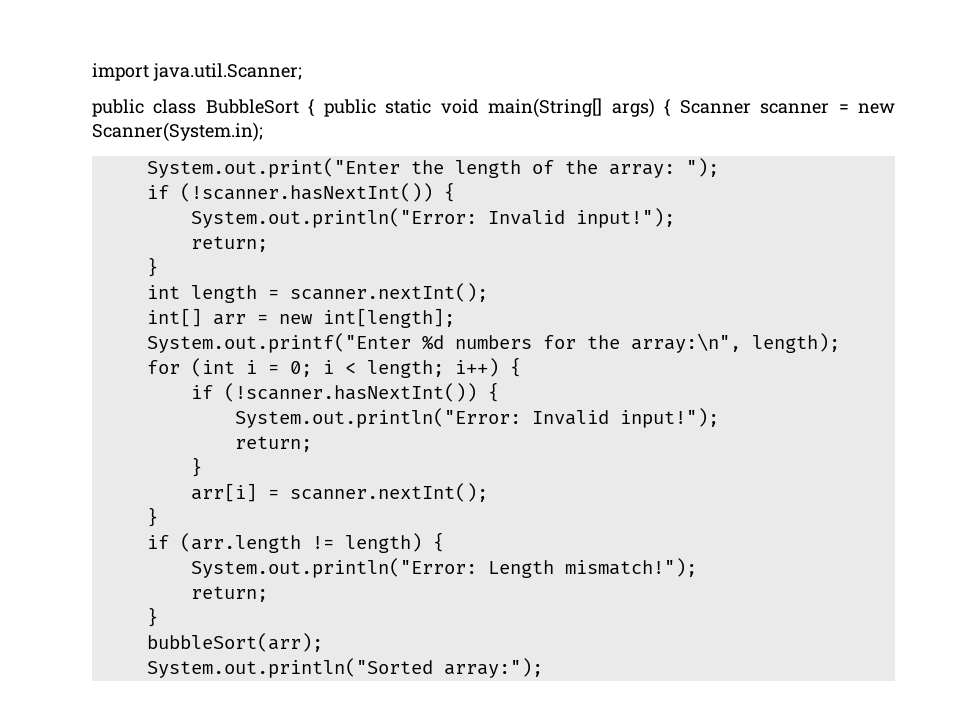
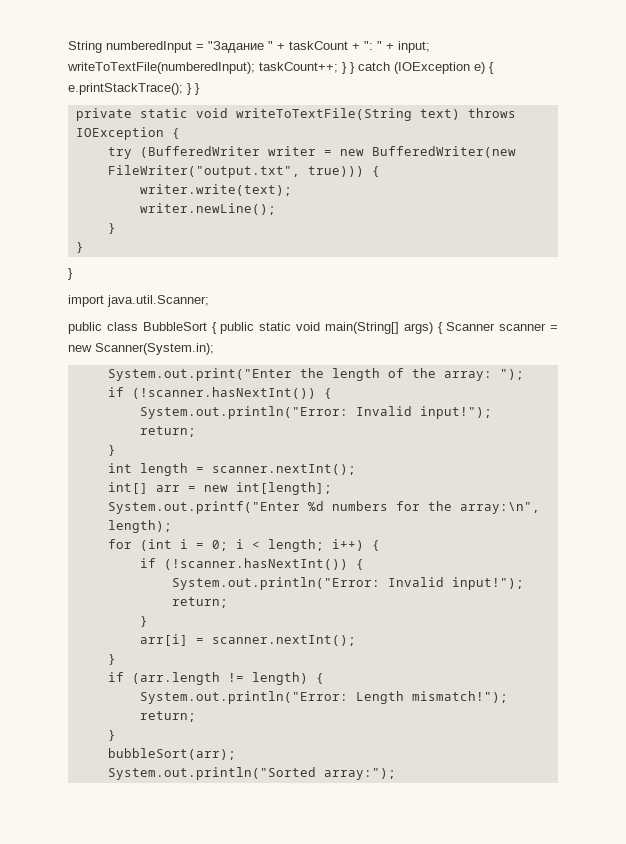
+ String numberedInput = "Задание " + taskCount + ": " + input; writeToTextFile(numberedInput); taskCount++; } } catch (IOException e) { e.printStackTrace(); } }
+ private static void writeToTextFile(String text) throws IOException {
+ try (BufferedWriter writer = new BufferedWriter(new FileWriter("output.txt", true))) {
+ writer.write(text);
+ writer.newLine();
+ }
+ }
+ }

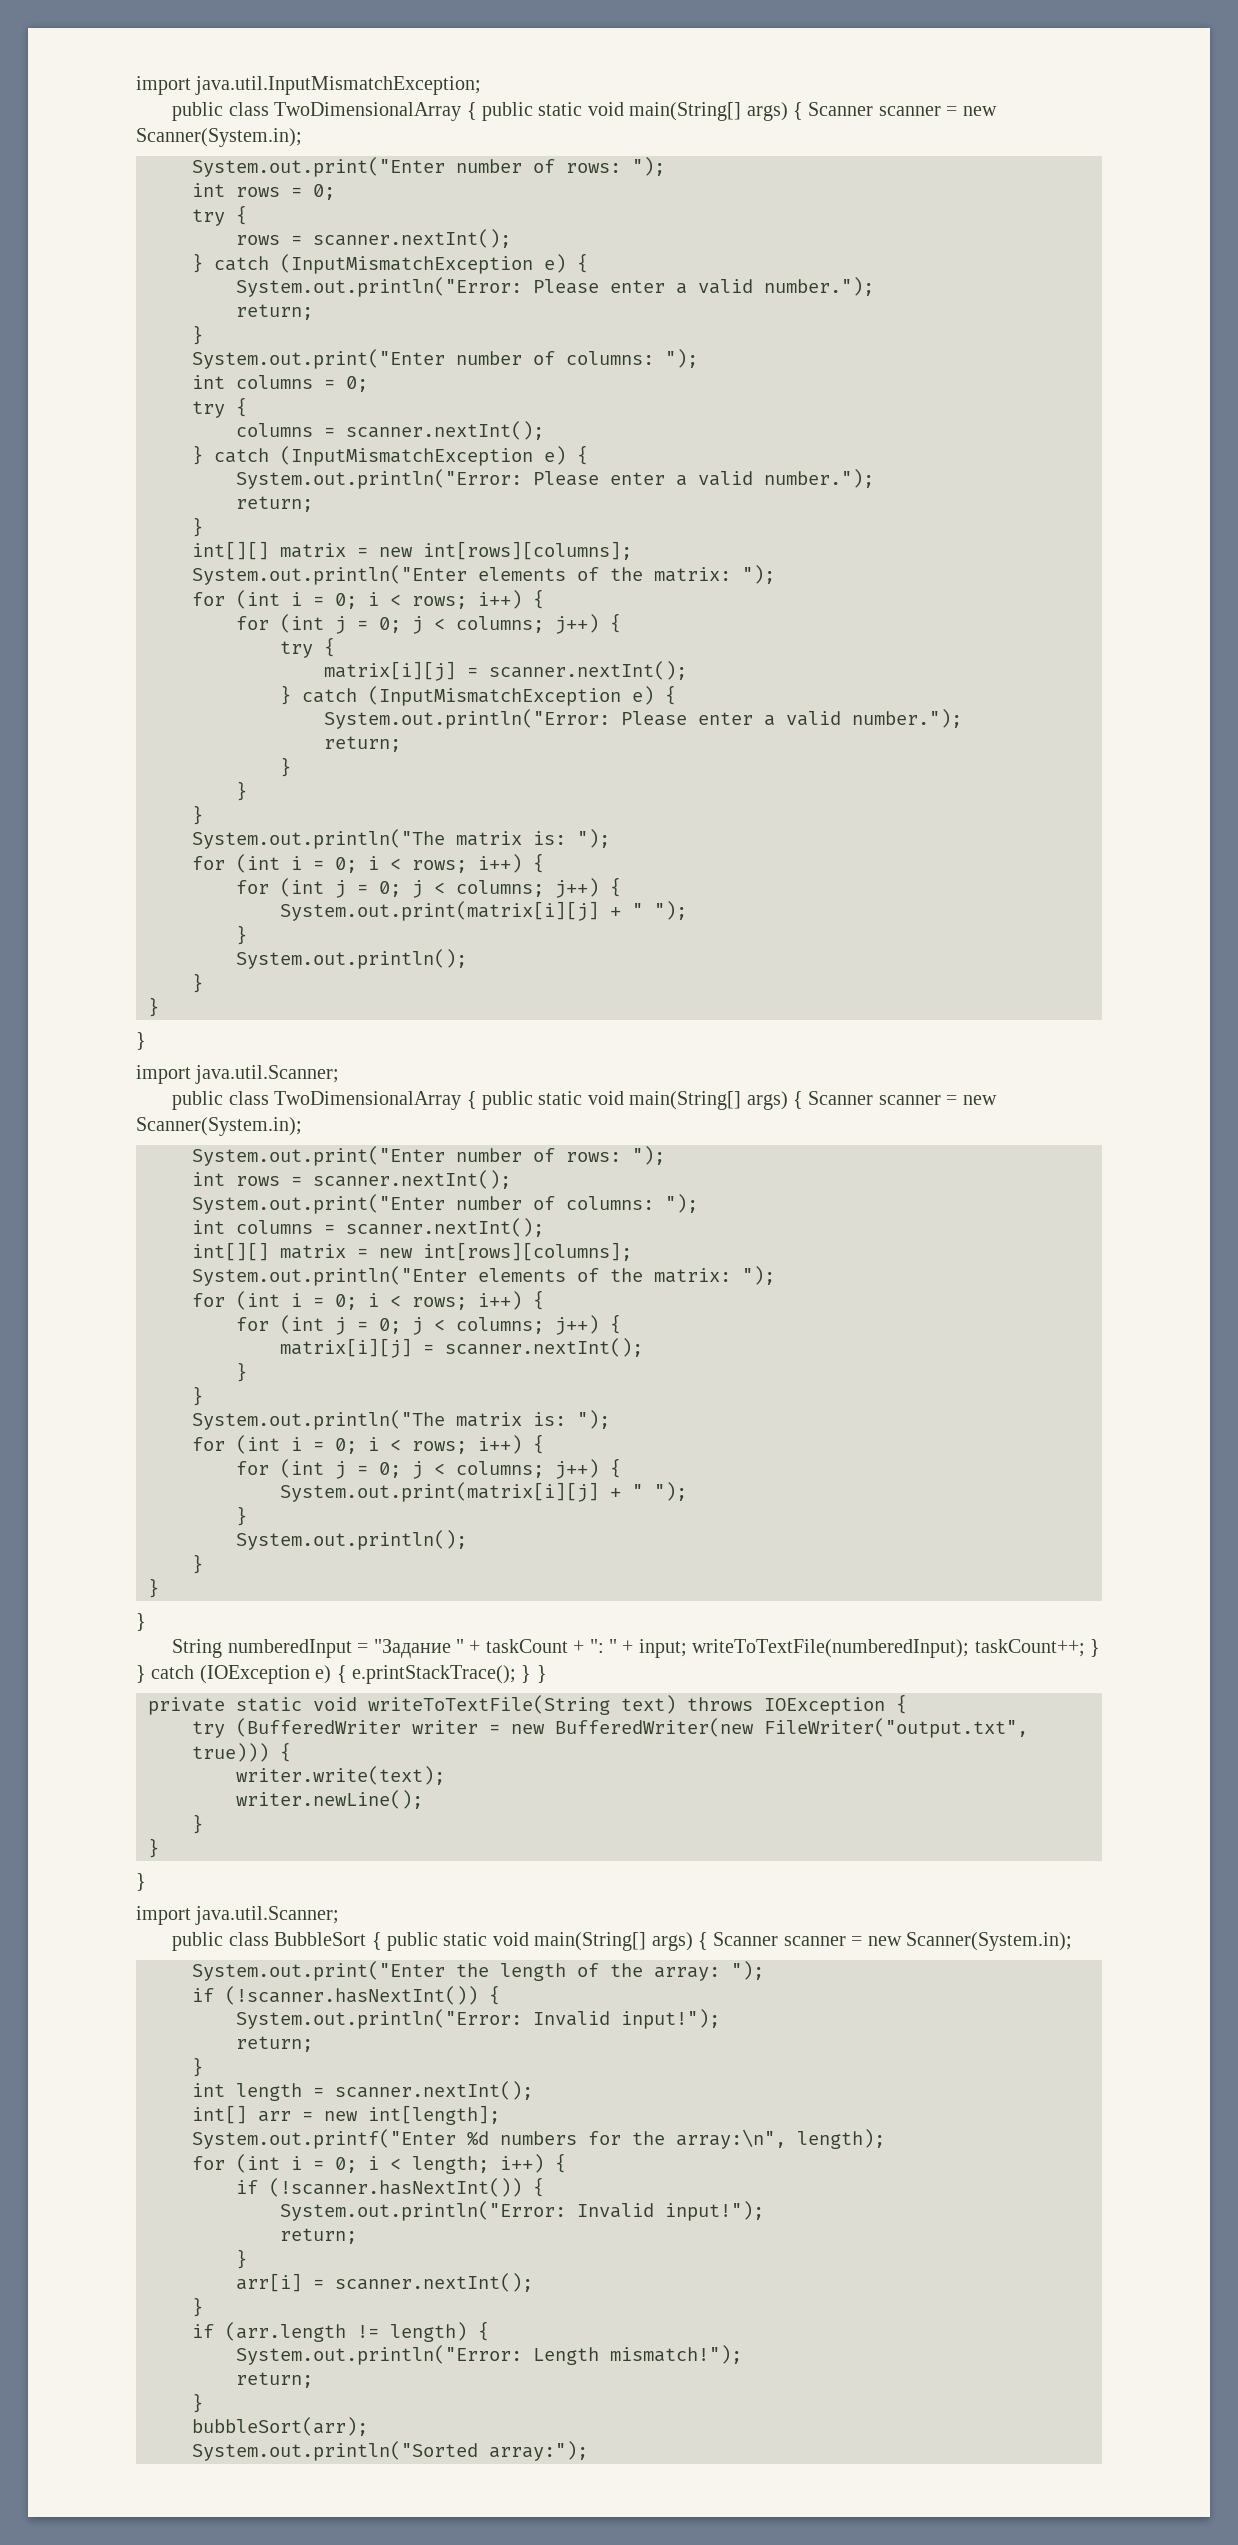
+ import java.util.InputMismatchException;
+ public class TwoDimensionalArray { public static void main(String[] args) { Scanner scanner = new Scanner(System.in);
+ System.out.print("Enter number of rows: ");
+ int rows = 0;
+ try {
+ rows = scanner.nextInt();
+ } catch (InputMismatchException e) {
+ System.out.println("Error: Please enter a valid number.");
+ return;
+ }
+ System.out.print("Enter number of columns: ");
+ int columns = 0;
+ try {
+ columns = scanner.nextInt();
+ } catch (InputMismatchException e) {
+ System.out.println("Error: Please enter a valid number.");
+ return;
+ }
+ int[][] matrix = new int[rows][columns];
+ System.out.println("Enter elements of the matrix: ");
+ for (int i = 0; i < rows; i++) {
+ for (int j = 0; j < columns; j++) {
+ try {
+ matrix[i][j] = scanner.nextInt();
+ } catch (InputMismatchException e) {
+ System.out.println("Error: Please enter a valid number.");
+ return;
+ }
+ }
+ }
+ System.out.println("The matrix is: ");
+ for (int i = 0; i < rows; i++) {
+ for (int j = 0; j < columns; j++) {
+ System.out.print(matrix[i][j] + " ");
+ }
+ System.out.println();
+ }
+ }
+ }
+ import java.util.Scanner;
+ public class TwoDimensionalArray { public static void main(String[] args) { Scanner scanner = new Scanner(System.in);
+ System.out.print("Enter number of rows: ");
+ int rows = scanner.nextInt();
+ System.out.print("Enter number of columns: ");
+ int columns = scanner.nextInt();
+ int[][] matrix = new int[rows][columns];
+ System.out.println("Enter elements of the matrix: ");
+ for (int i = 0; i < rows; i++) {
+ for (int j = 0; j < columns; j++) {
+ matrix[i][j] = scanner.nextInt();
+ }
+ }
+ System.out.println("The matrix is: ");
+ for (int i = 0; i < rows; i++) {
+ for (int j = 0; j < columns; j++) {
+ System.out.print(matrix[i][j] + " ");
+ }
+ System.out.println();
+ }
+ }
+ }

